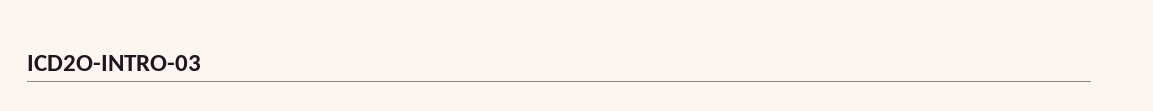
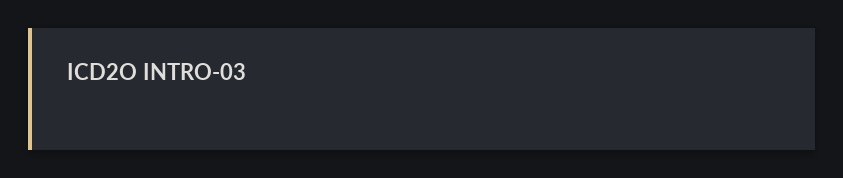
- ICD2O-INTRO-03
+ ICD2O INTRO-03

